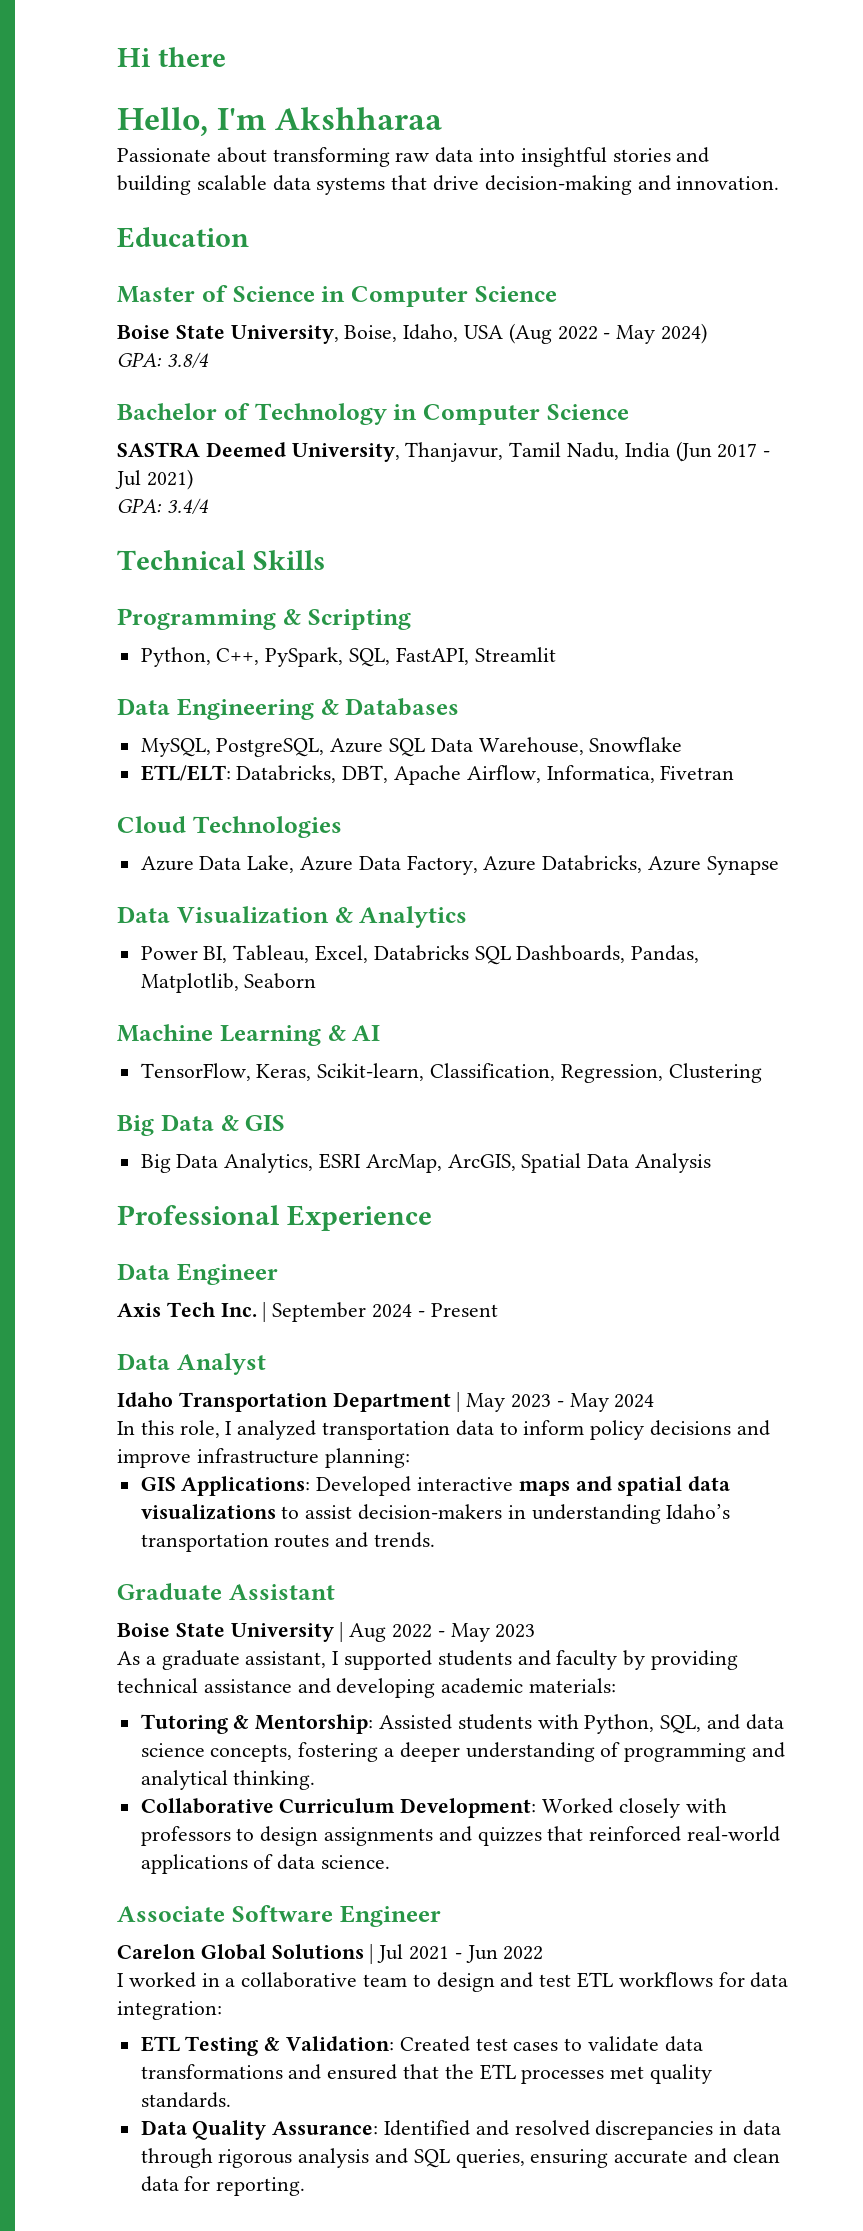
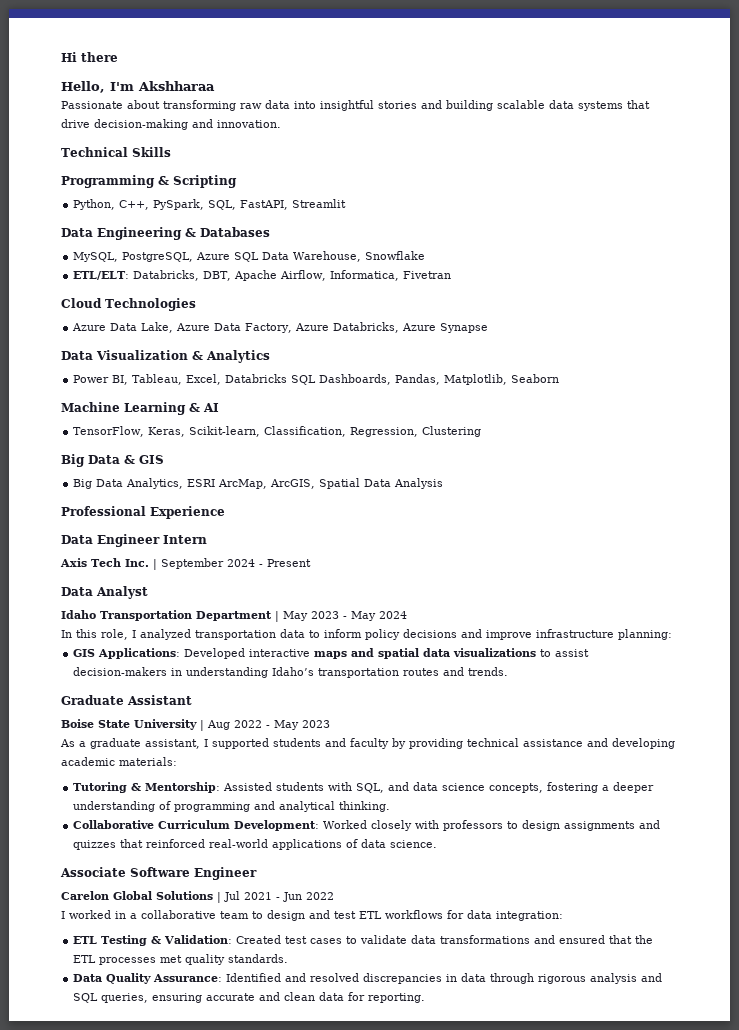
- Education
- Master of Science in Computer Science
- Boise State University, Boise, Idaho, USA (Aug 2022 - May 2024)
- GPA: 3.8/4
- Bachelor of Technology in Computer Science
- SASTRA Deemed University, Thanjavur, Tamil Nadu, India (Jun 2017 - Jul 2021)
- GPA: 3.4/4
- Data Engineer
+ Data Engineer Intern
- Tutoring & Mentorship: Assisted students with Python, SQL, and data science concepts, fostering a deeper understanding of programming and analytical thinking.
+ Tutoring & Mentorship: Assisted students with SQL, and data science concepts, fostering a deeper understanding of programming and analytical thinking.

